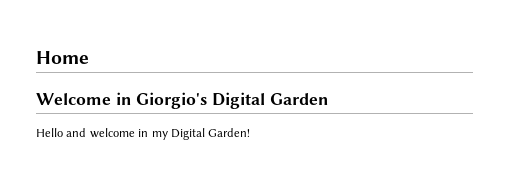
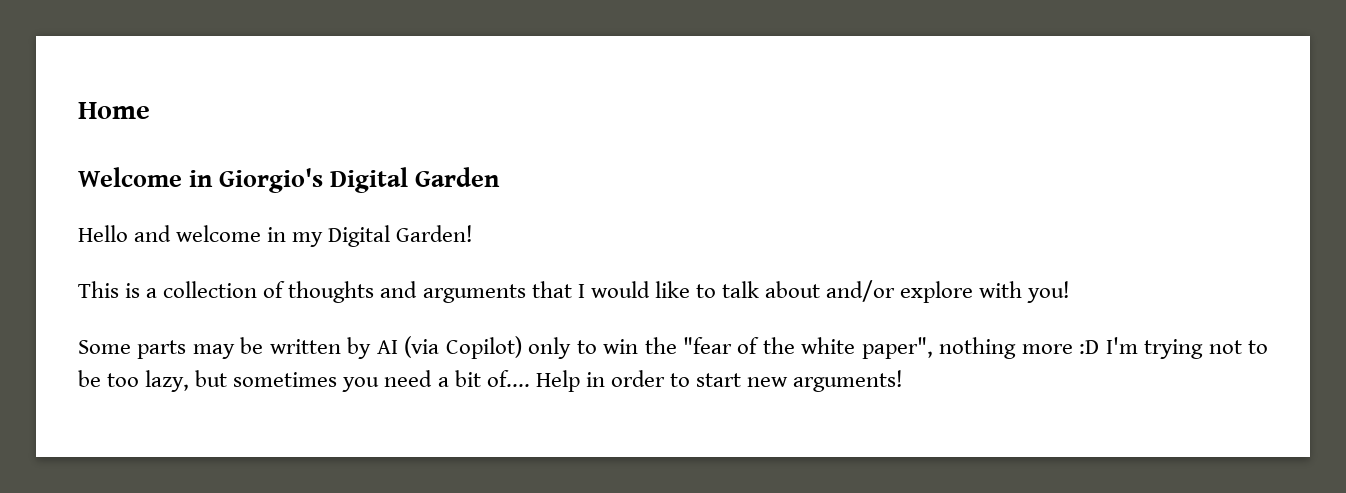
+ This is a collection of thoughts and arguments that I would like to talk about and/or explore with you!
+ Some parts may be written by AI (via Copilot) only to win the "fear of the white paper", nothing more :D I'm trying not to be too lazy, but sometimes you need a bit of.... Help in order to start new arguments!

